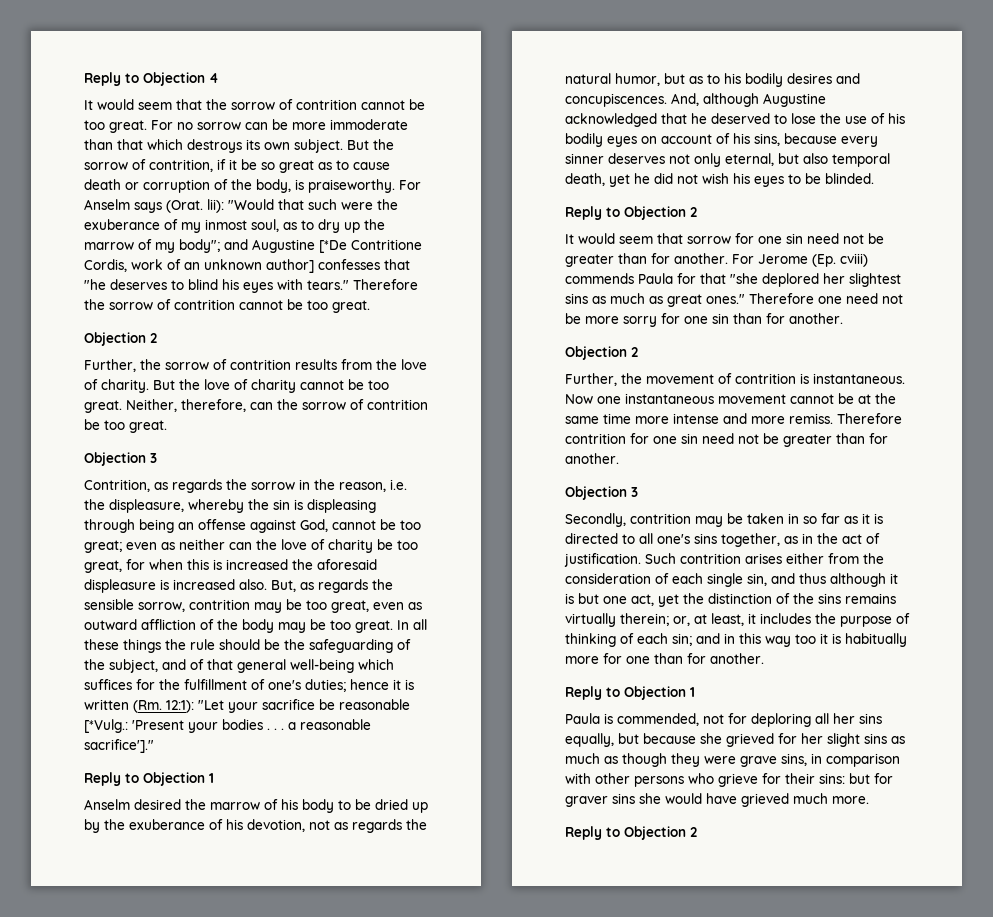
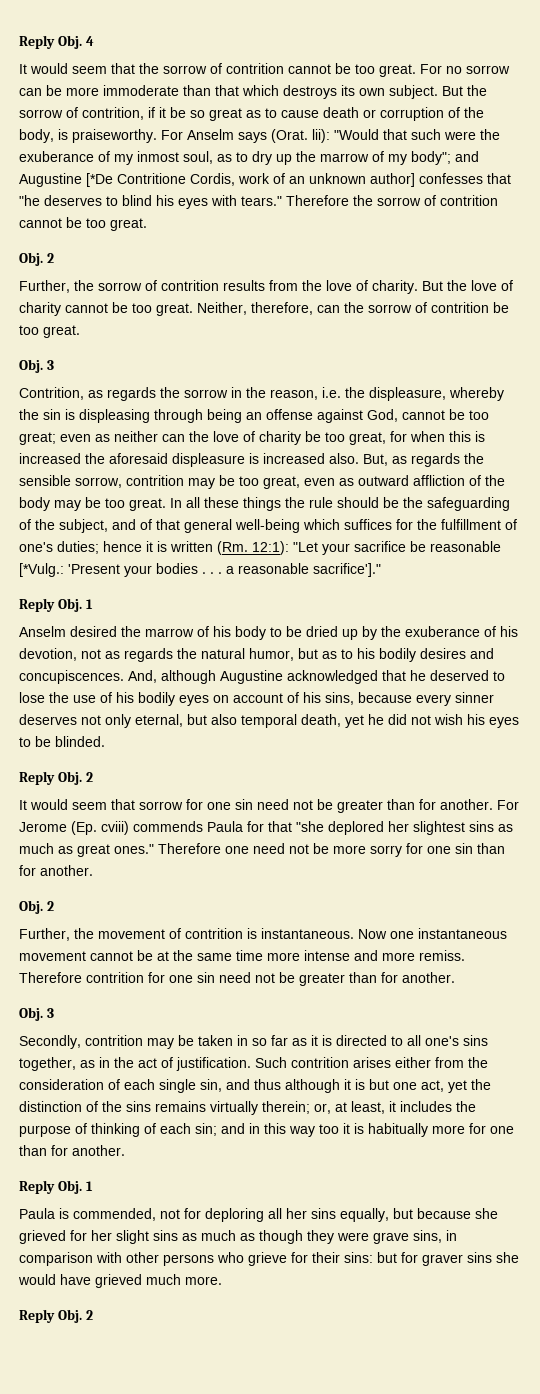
- Reply to Objection 4
+ Reply Obj. 4
  Therefore the sorrow of contrition cannot be too great.
- Objection 2
+ Obj. 2
  Neither, therefore, can the sorrow of contrition be too great.
- Objection 3
+ Obj. 3
  In all these things the rule should be the safeguarding of the subject, and of that general well-being which suffices for the fulfillment of one's duties; hence it is written (Rm. 12:1): "Let your sacrifice be reasonable [*Vulg.: 'Present your bodies . . . a reasonable sacrifice']."
- Reply to Objection 1
+ Reply Obj. 1
  And, although Augustine acknowledged that he deserved to lose the use of his bodily eyes on account of his sins, because every sinner deserves not only eternal, but also temporal death, yet he did not wish his eyes to be blinded.
- Reply to Objection 2
+ Reply Obj. 2
  Therefore one need not be more sorry for one sin than for another.
- Objection 2
+ Obj. 2
  Therefore contrition for one sin need not be greater than for another.
- Objection 3
+ Obj. 3
  Such contrition arises either from the consideration of each single sin, and thus although it is but one act, yet the distinction of the sins remains virtually therein; or, at least, it includes the purpose of thinking of each sin; and in this way too it is habitually more for one than for another.
- Reply to Objection 1
+ Reply Obj. 1
  Paula is commended, not for deploring all her sins equally, but because she grieved for her slight sins as much as though they were grave sins, in comparison with other persons who grieve for their sins: but for graver sins she would have grieved much more.
- Reply to Objection 2
+ Reply Obj. 2

